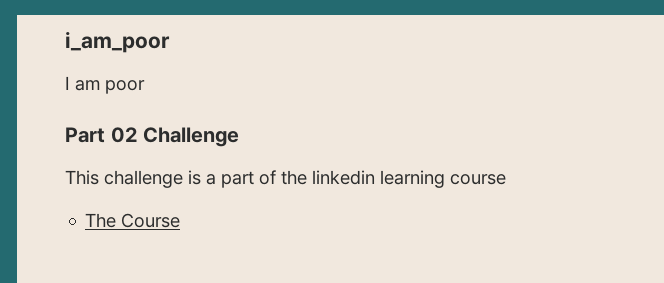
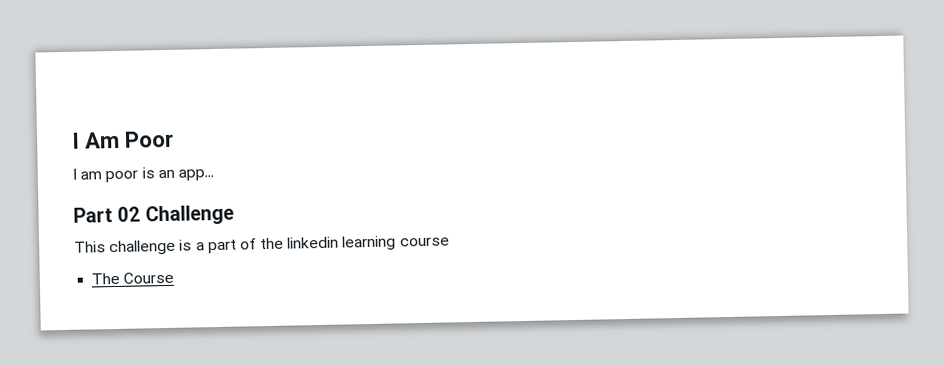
- i_am_poor
+ I Am Poor
- I am poor
+ I am poor is an app...

